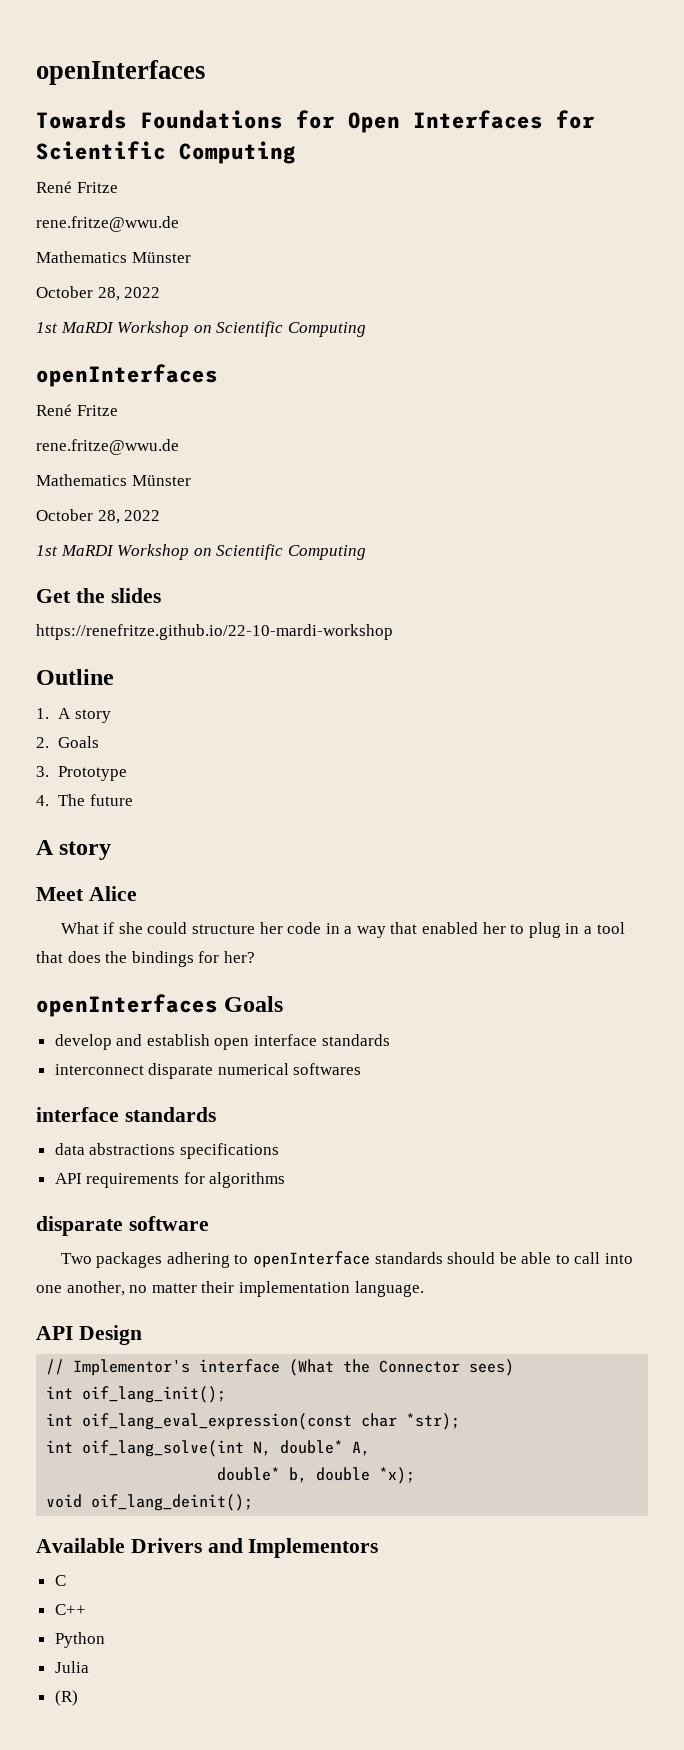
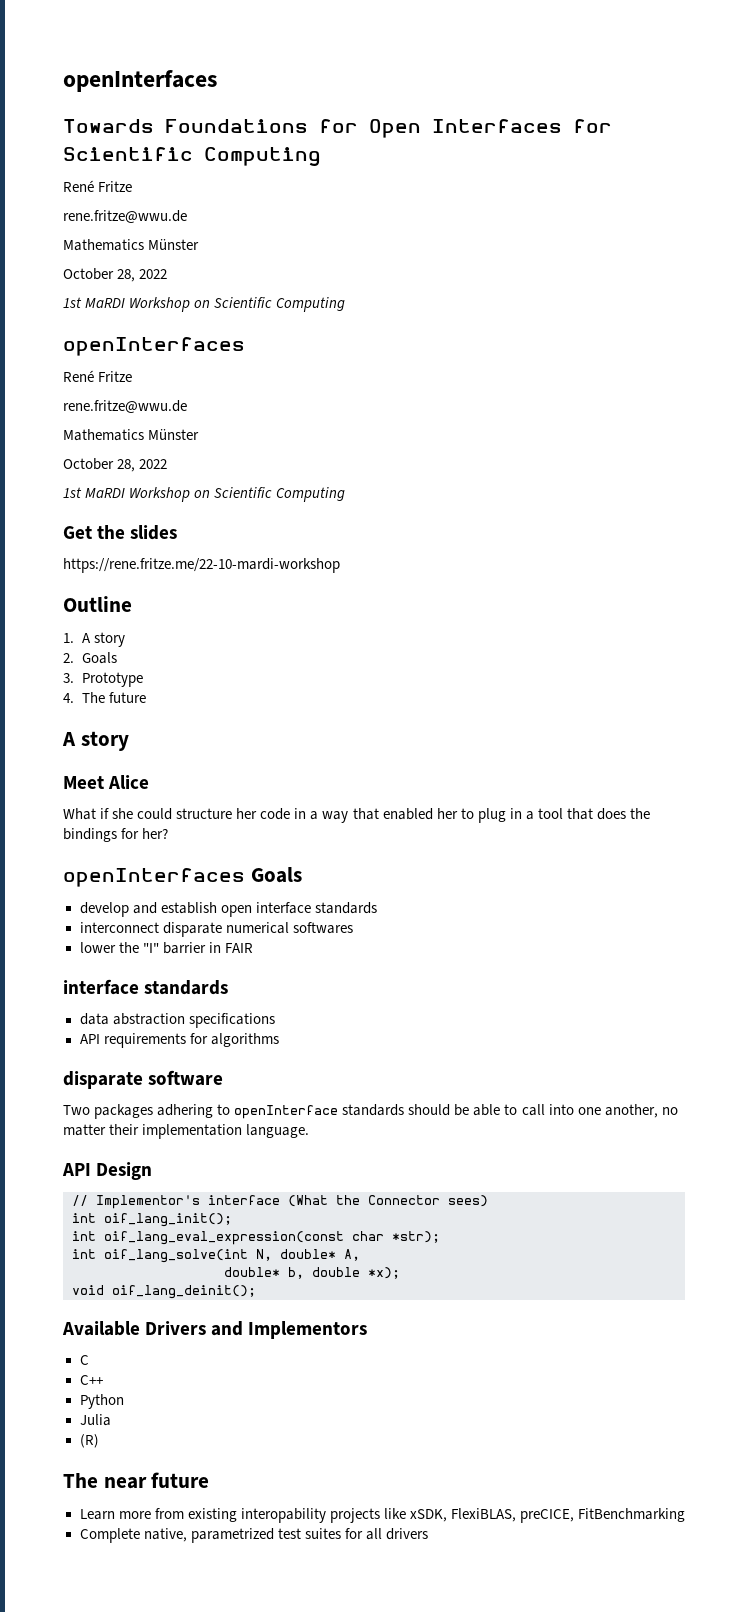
- https://renefritze.github.io/22-10-mardi-workshop
+ https://rene.fritze.me/22-10-mardi-workshop
+ lower the "I" barrier in FAIR
- data abstractions specifications
+ data abstraction specifications
+ The near future
+ Learn more from existing interopability projects like xSDK, FlexiBLAS, preCICE, FitBenchmarking
+ Complete native, parametrized test suites for all drivers

